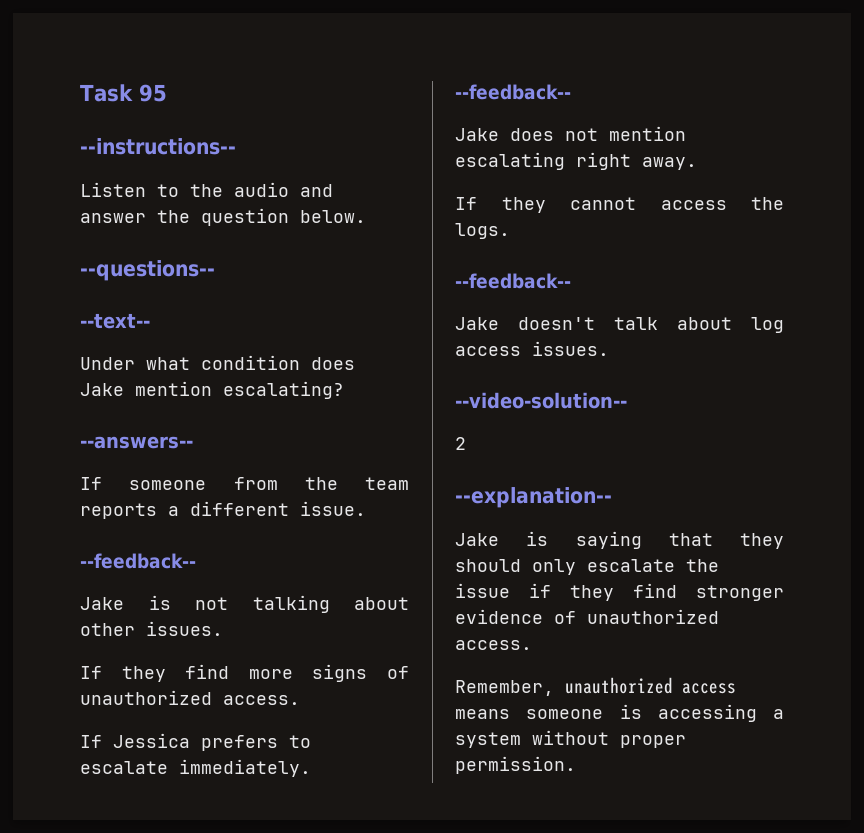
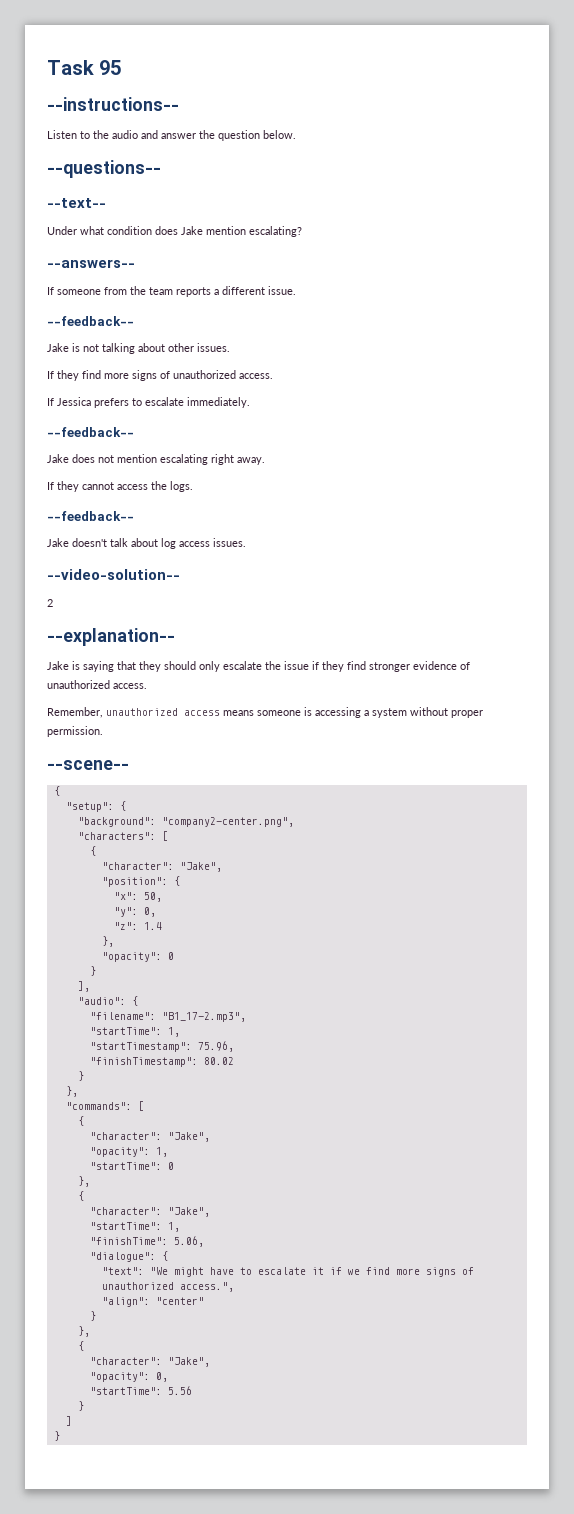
+ --scene--
+ {
+ "setup": {
+ "background": "company2-center.png",
+ "characters": [
+ {
+ "character": "Jake",
+ "position": {
+ "x": 50,
+ "y": 0,
+ "z": 1.4
+ },
+ "opacity": 0
+ }
+ ],
+ "audio": {
+ "filename": "B1_17-2.mp3",
+ "startTime": 1,
+ "startTimestamp": 75.96,
+ "finishTimestamp": 80.02
+ }
+ },
+ "commands": [
+ {
+ "character": "Jake",
+ "opacity": 1,
+ "startTime": 0
+ },
+ {
+ "character": "Jake",
+ "startTime": 1,
+ "finishTime": 5.06,
+ "dialogue": {
+ "text": "We might have to escalate it if we find more signs of unauthorized access.",
+ "align": "center"
+ }
+ },
+ {
+ "character": "Jake",
+ "opacity": 0,
+ "startTime": 5.56
+ }
+ ]
+ }

